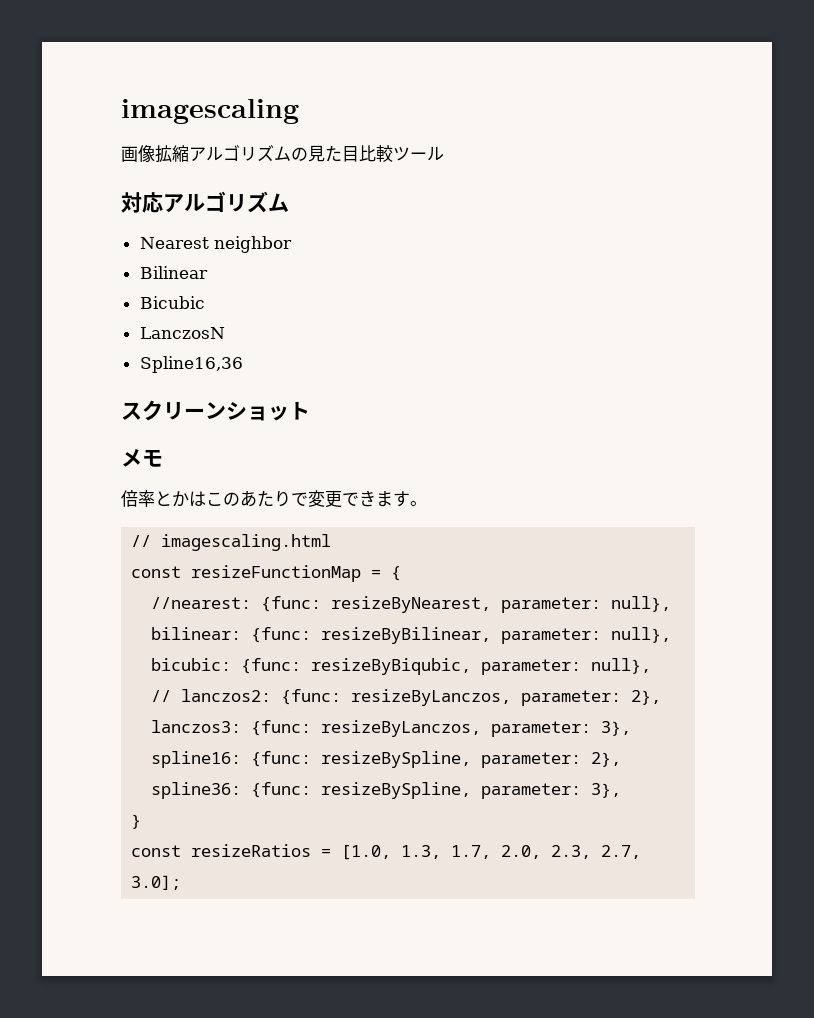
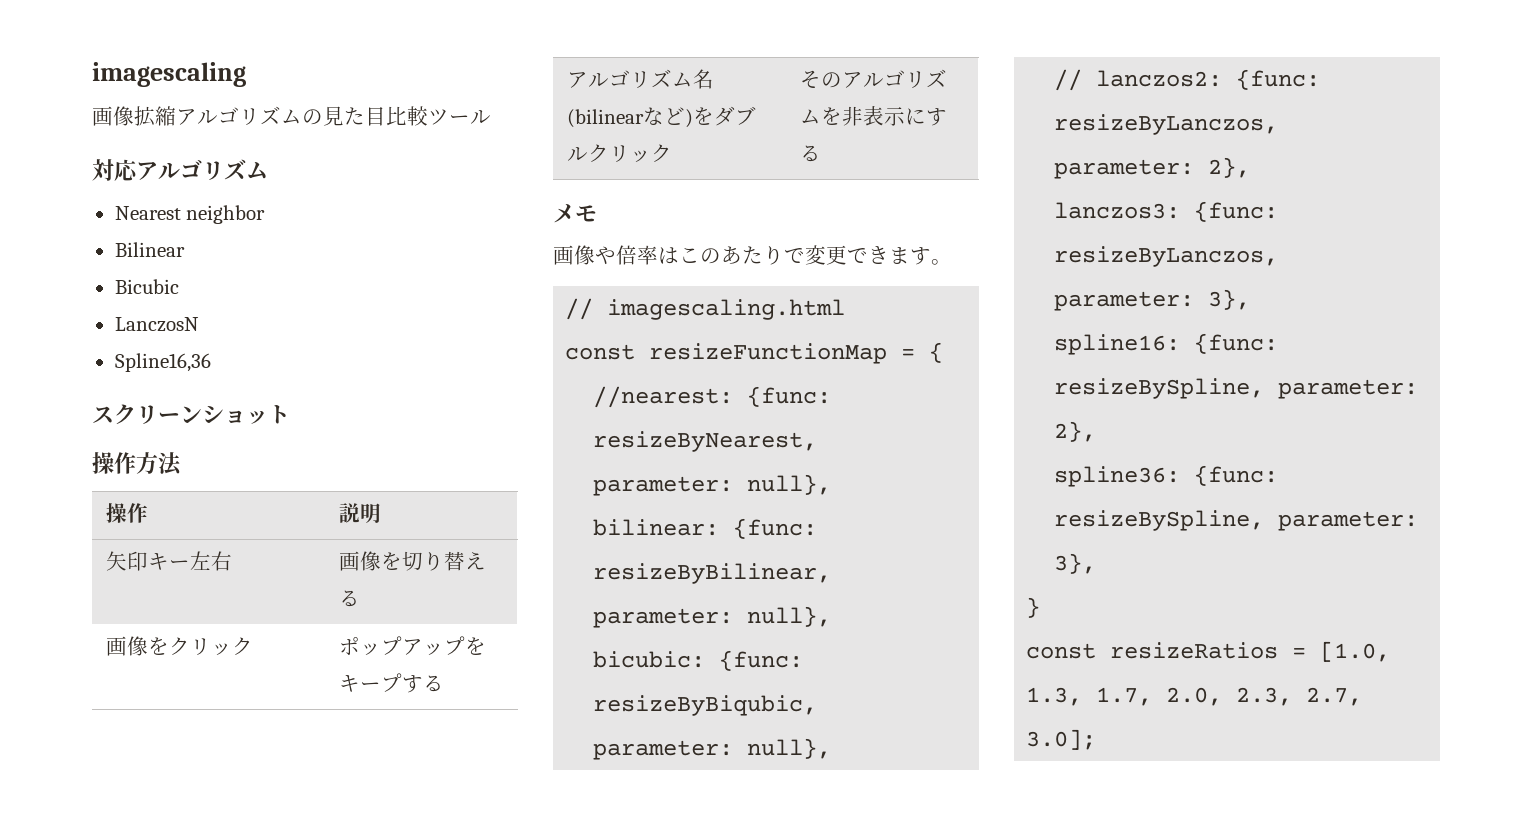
+ 操作方法
+ 操作 | 説明
+ 矢印キー左右 | 画像を切り替える
+ 画像をクリック | ポップアップをキープする
+ アルゴリズム名(bilinearなど)をダブルクリック | そのアルゴリズムを非表示にする
- 倍率とかはこのあたりで変更できます。
+ 画像や倍率はこのあたりで変更できます。

